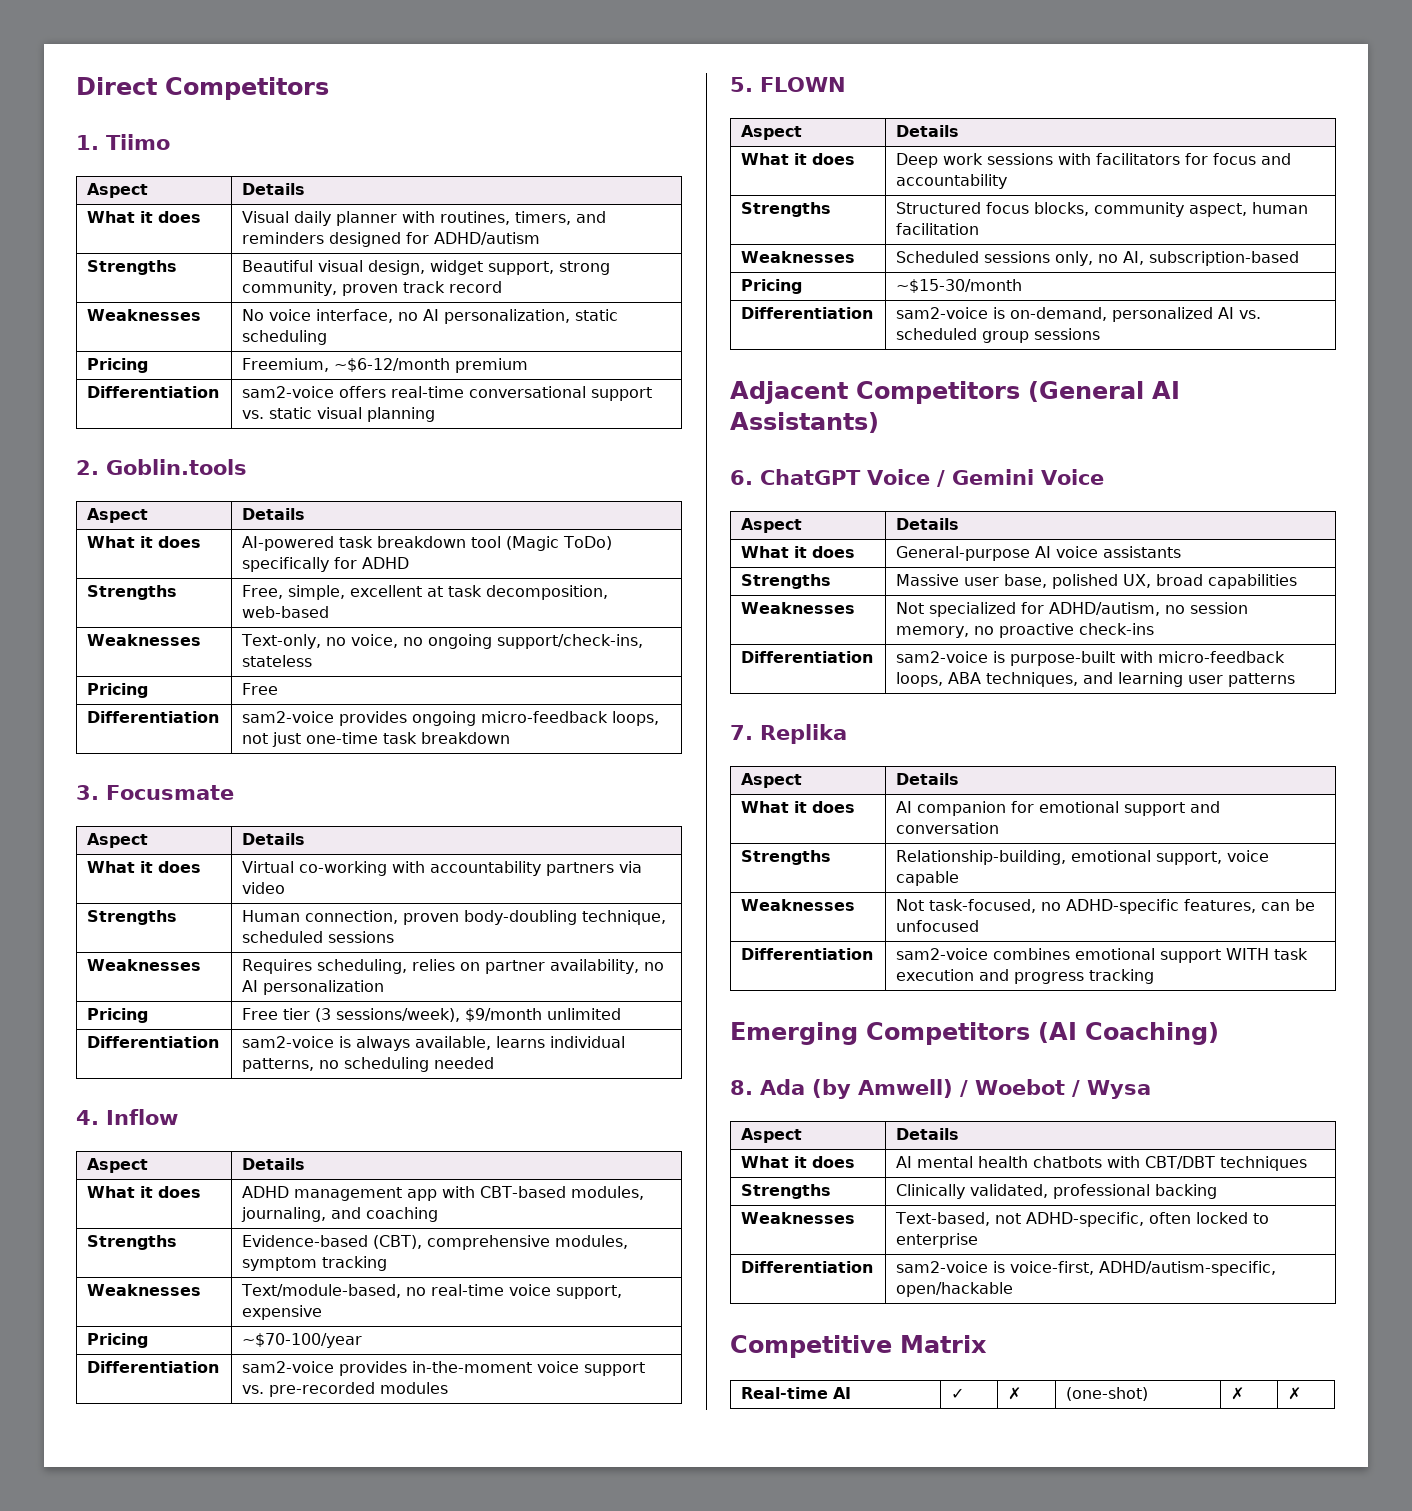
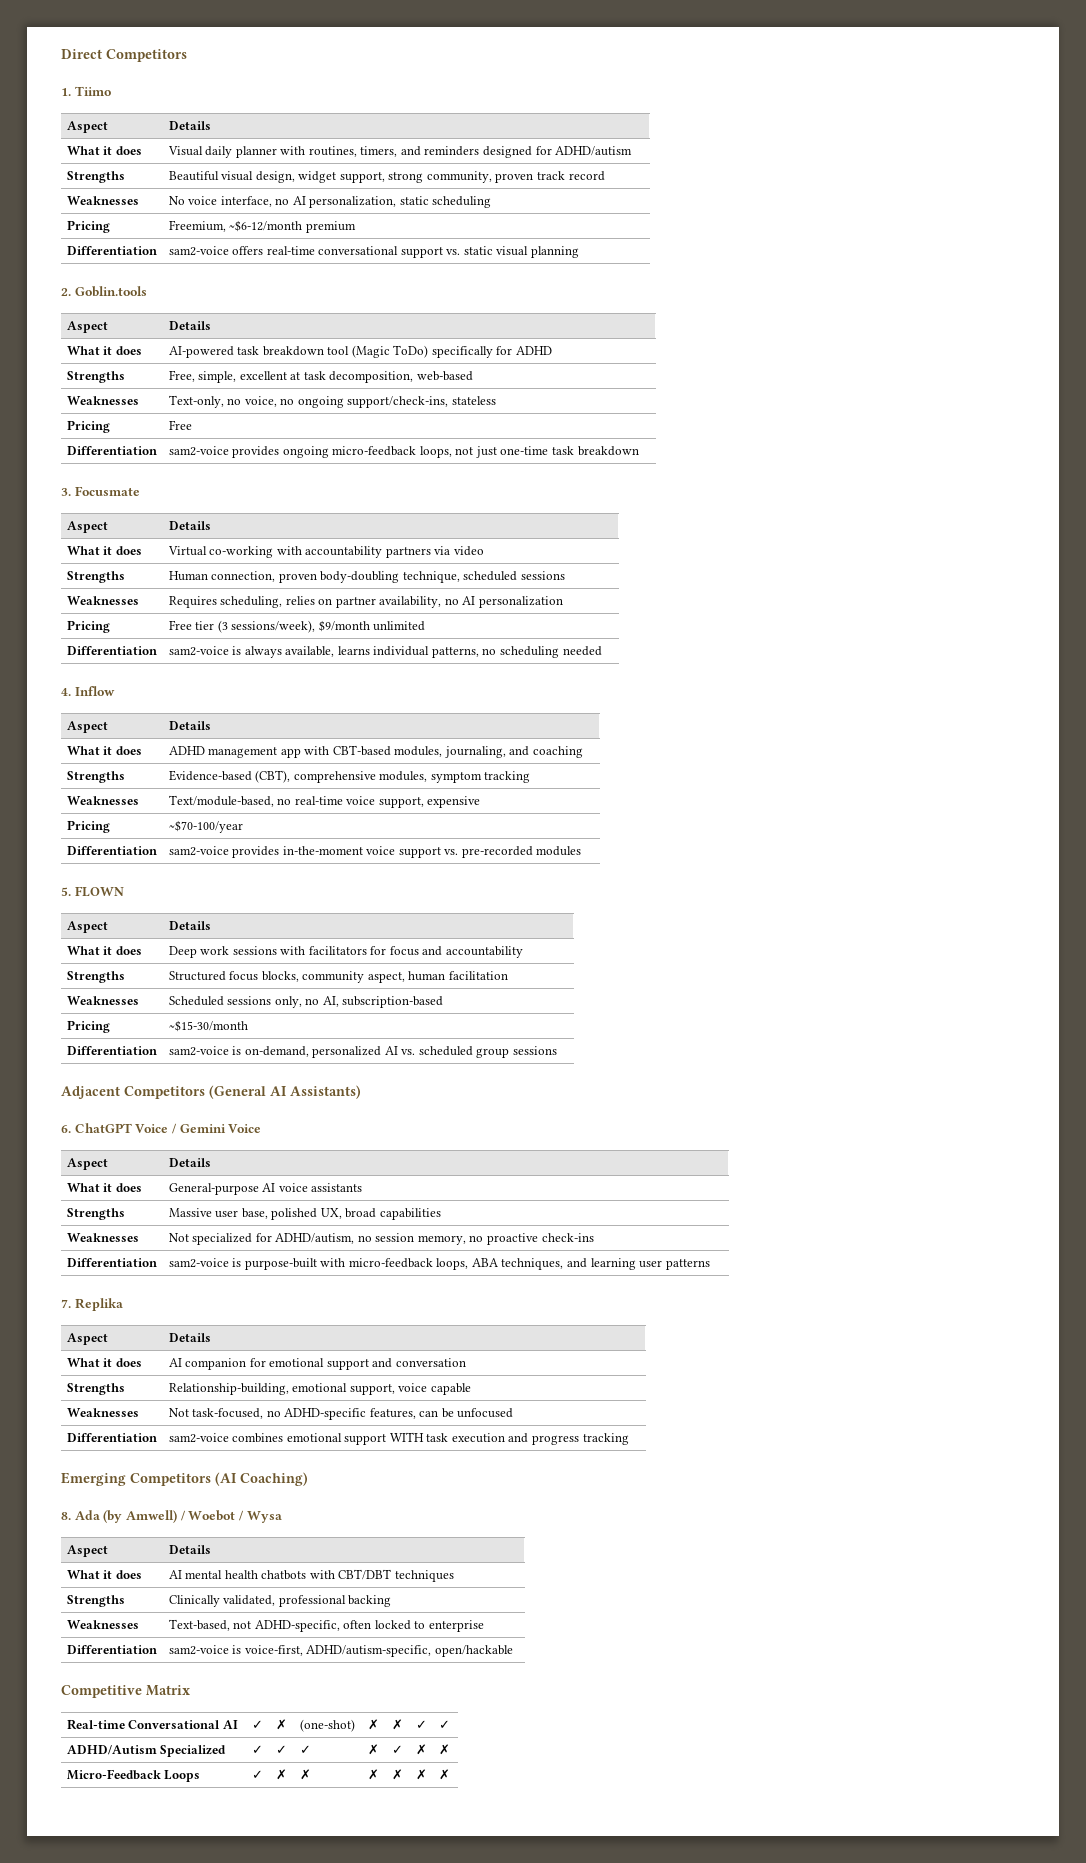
- Real-time AI | ✓ | ✗ | (one-shot) | ✗ | ✗
+ Real-time Conversational AI | ✓ | ✗ | (one-shot) | ✗ | ✗ | ✓ | ✓
+ ADHD/Autism Specialized | ✓ | ✓ | ✓ | ✗ | ✓ | ✗ | ✗
+ Micro-Feedback Loops | ✓ | ✗ | ✗ | ✗ | ✗ | ✗ | ✗

